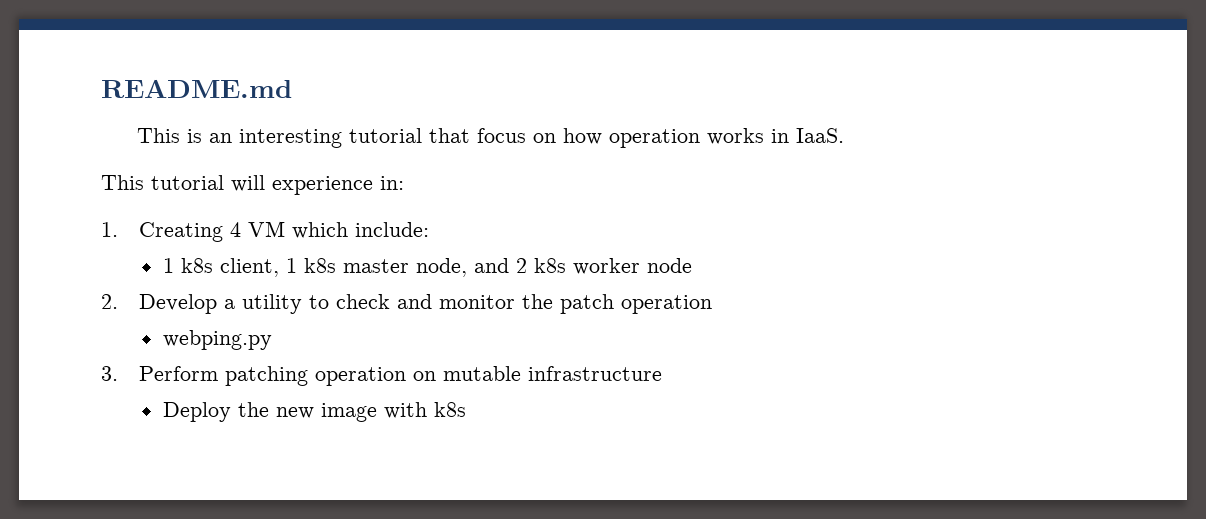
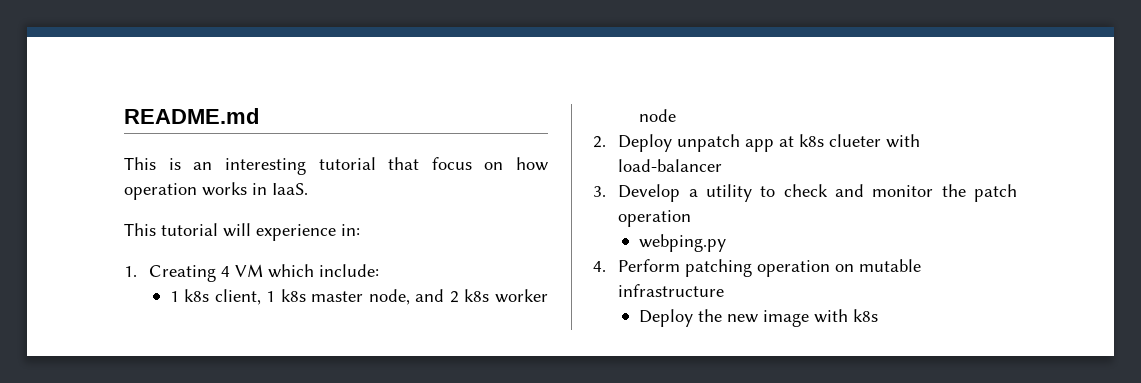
- 2. Develop a utility to check and monitor the patch operation
+ 2. Deploy unpatch app at k8s clueter with load-balancer
+ 3. Develop a utility to check and monitor the patch operation
- 3. Perform patching operation on mutable infrastructure
+ 4. Perform patching operation on mutable infrastructure

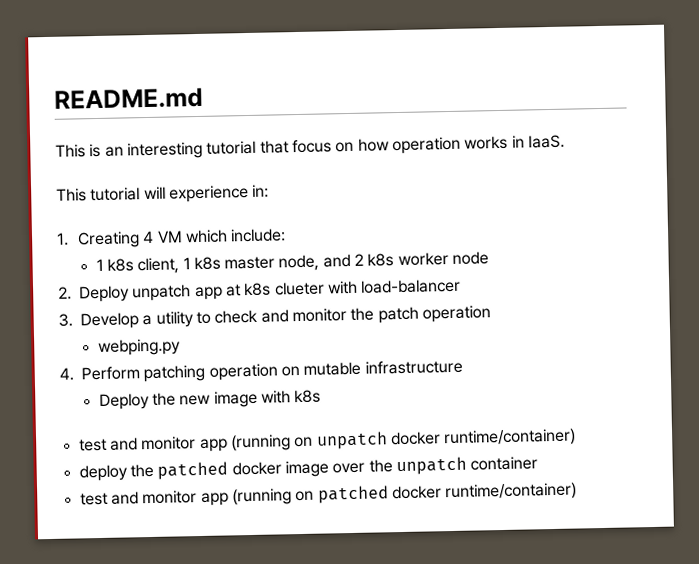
+ test and monitor app (running on unpatch docker runtime/container)
+ deploy the patched docker image over the unpatch container
+ test and monitor app (running on patched docker runtime/container)

